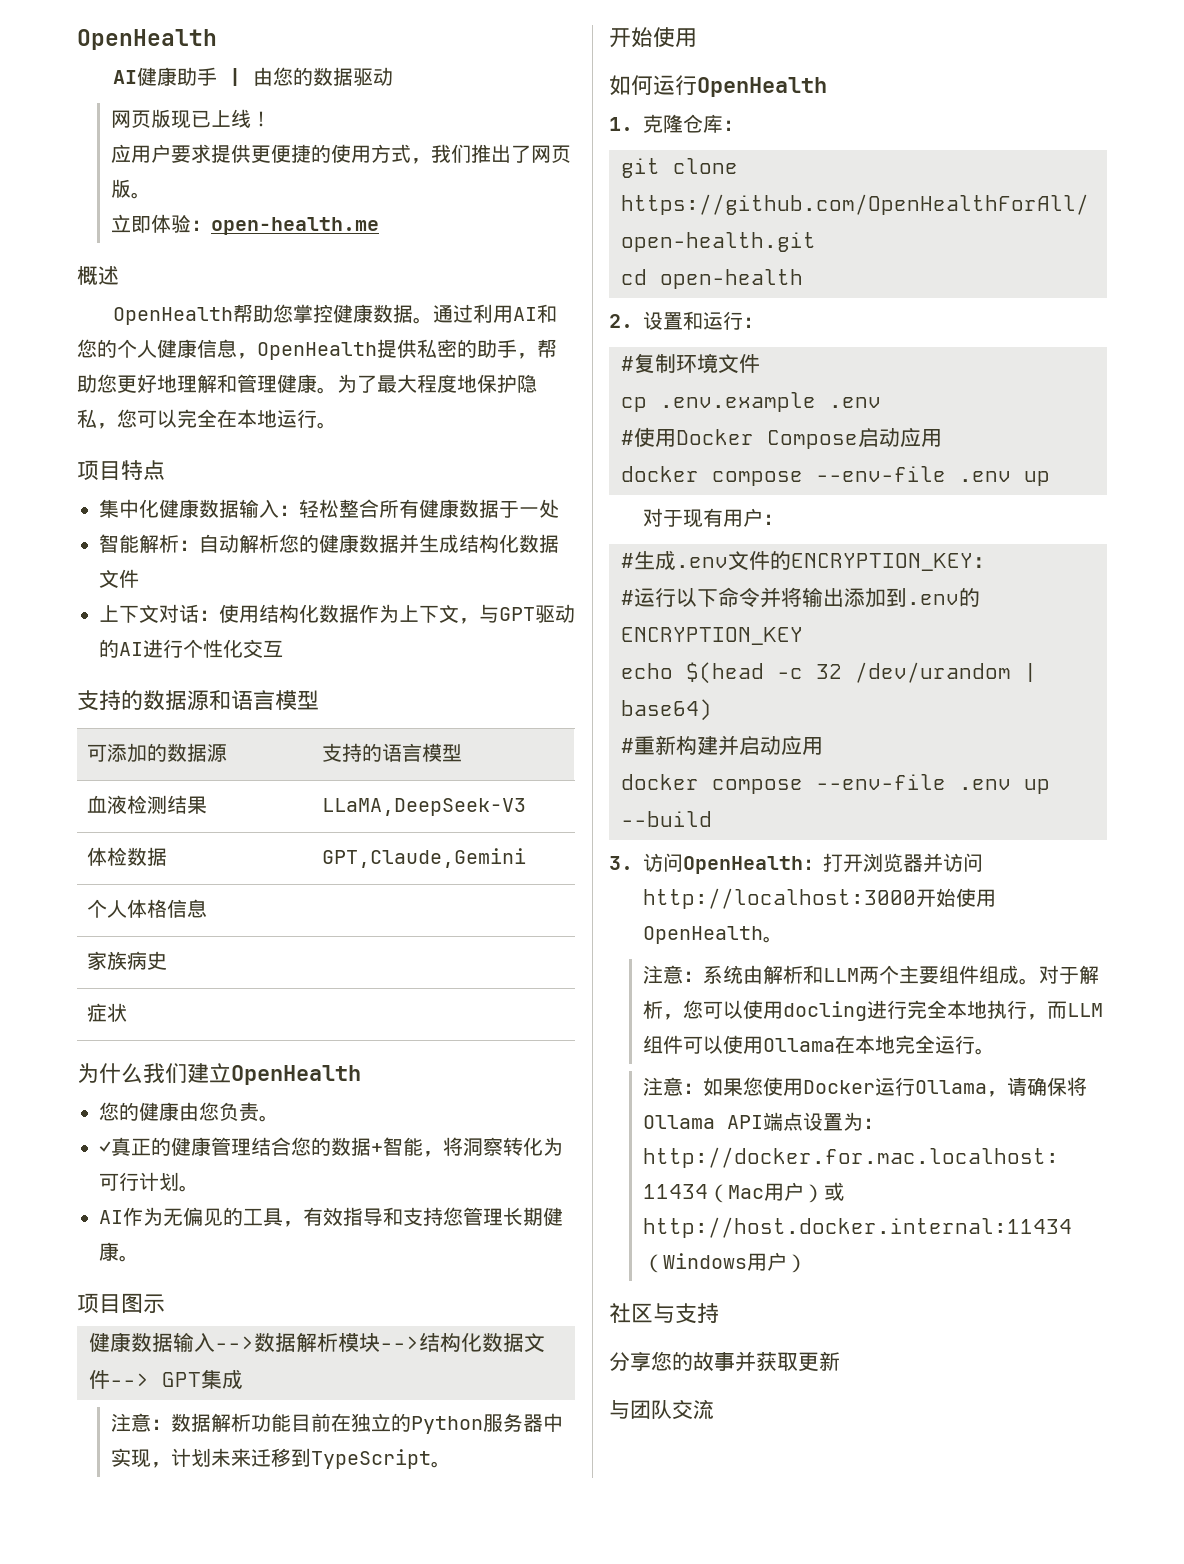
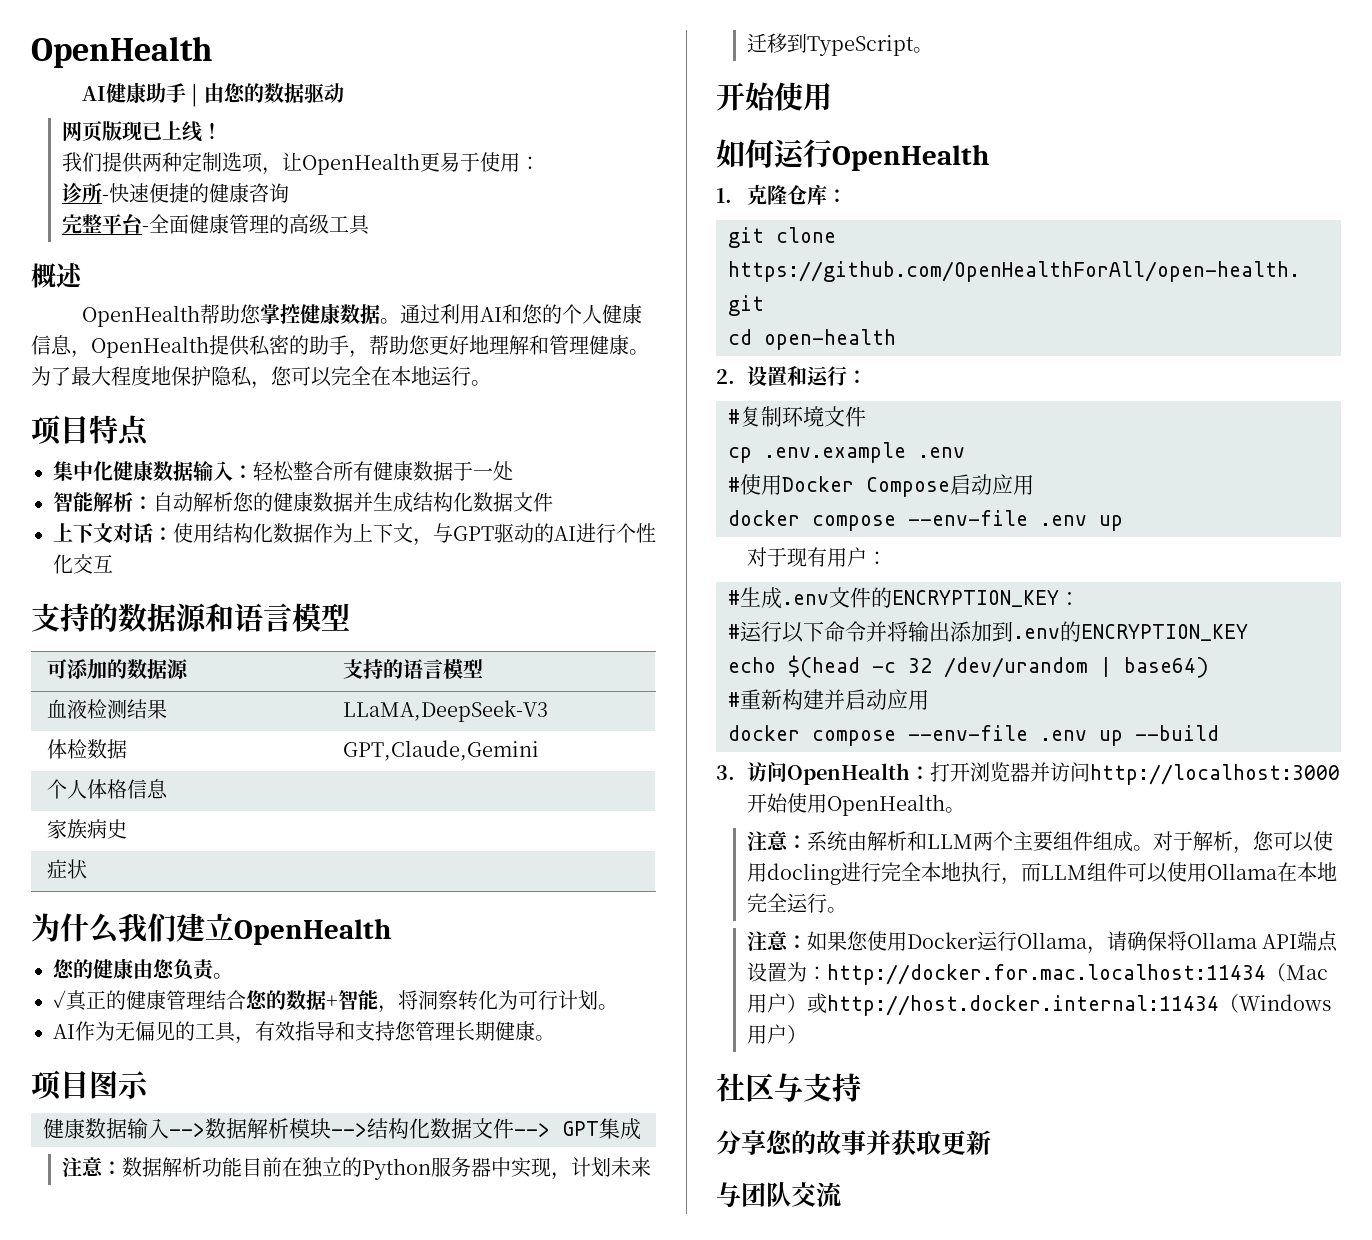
- 应用户要求提供更便捷的使用方式，我们推出了网页版。
- 立即体验：open-health.me
+ 我们提供两种定制选项，让OpenHealth更易于使用：
+ 诊所-快速便捷的健康咨询
+ 完整平台-全面健康管理的高级工具

